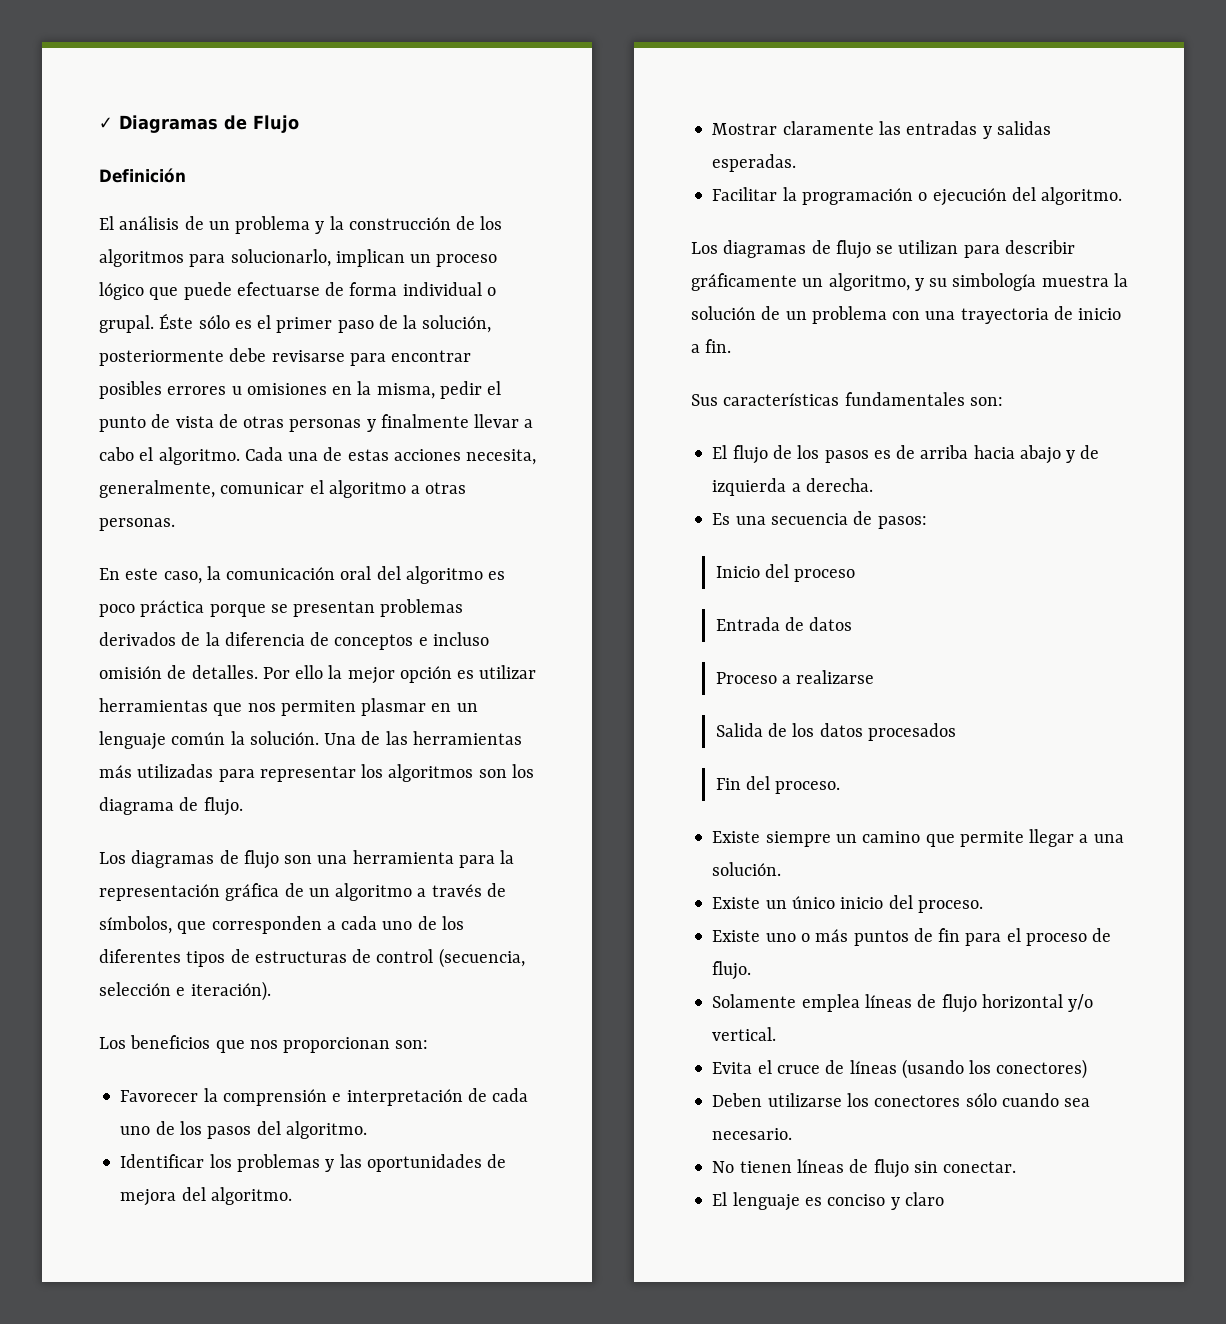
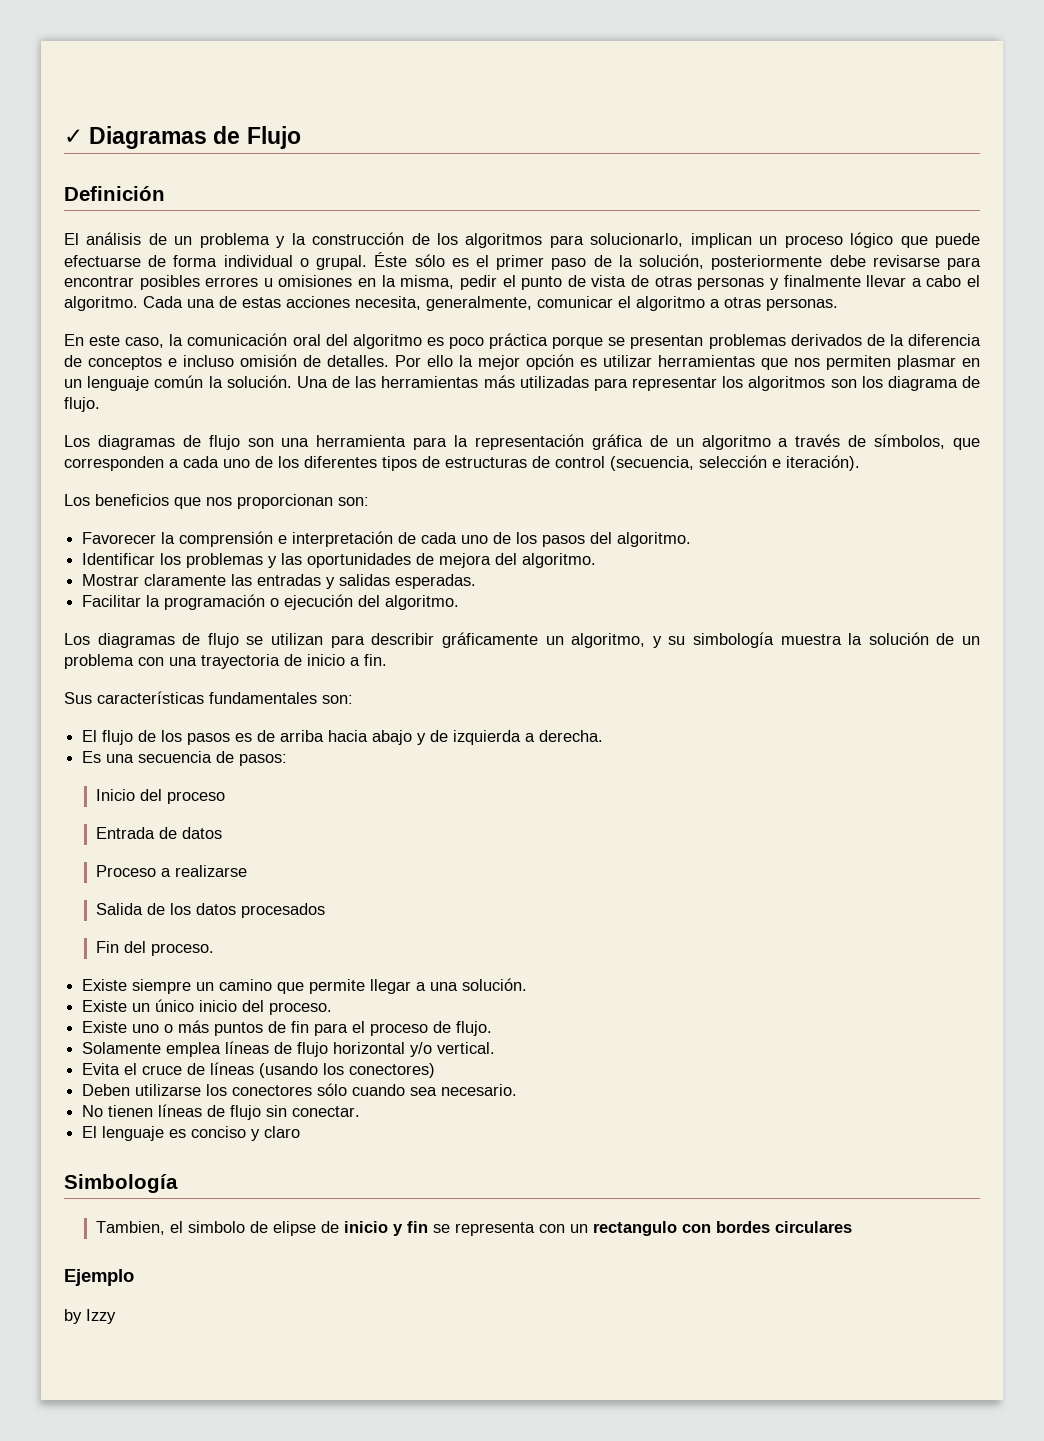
+ Simbología
+ Tambien, el simbolo de elipse de inicio y fin se representa con un rectangulo con bordes circulares
+ Ejemplo
+ by Izzy

